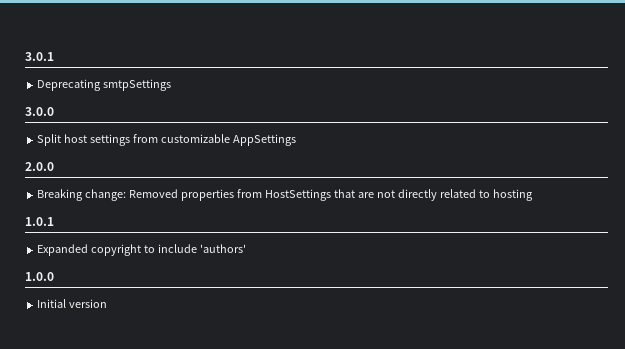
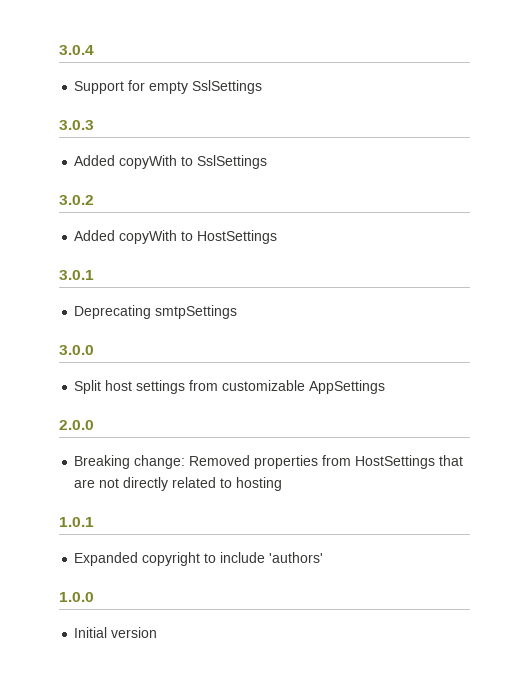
+ 3.0.4
+ Support for empty SslSettings
+ 3.0.3
+ Added copyWith to SslSettings
+ 3.0.2
+ Added copyWith to HostSettings

